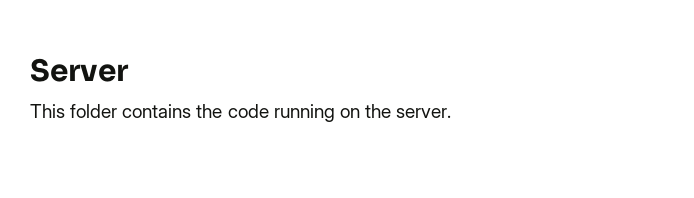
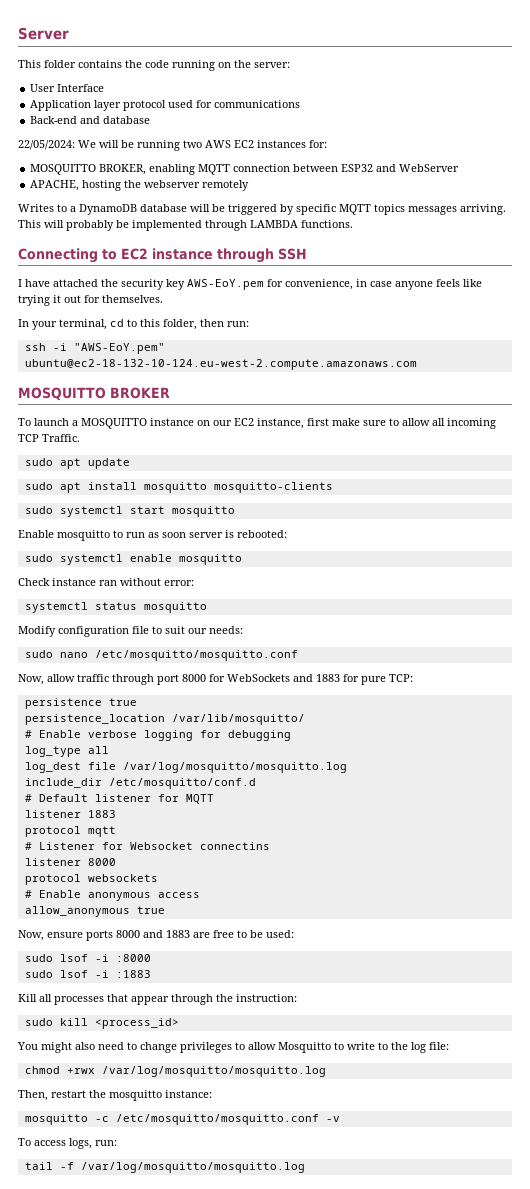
- This folder contains the code running on the server.
+ This folder contains the code running on the server:
+ User Interface
+ Application layer protocol used for communications
+ Back-end and database
+ 22/05/2024: We will be running two AWS EC2 instances for:
+ MOSQUITTO BROKER, enabling MQTT connection between ESP32 and WebServer
+ APACHE, hosting the webserver remotely
+ Writes to a DynamoDB database will be triggered by specific MQTT topics messages arriving. This will probably be implemented through LAMBDA functions.
+ Connecting to EC2 instance through SSH
+ I have attached the security key AWS-EoY.pem for convenience, in case anyone feels like trying it out for themselves.
+ In your terminal, cd to this folder, then run:
+ ssh -i "AWS-EoY.pem" ubuntu@ec2-18-132-10-124.eu-west-2.compute.amazonaws.com
+ MOSQUITTO BROKER
+ To launch a MOSQUITTO instance on our EC2 instance, first make sure to allow all incoming TCP Traffic.
+ sudo apt update
+ sudo apt install mosquitto mosquitto-clients
+ sudo systemctl start mosquitto
+ Enable mosquitto to run as soon server is rebooted:
+ sudo systemctl enable mosquitto
+ Check instance ran without error:
+ systemctl status mosquitto
+ Modify configuration file to suit our needs:
+ sudo nano /etc/mosquitto/mosquitto.conf
+ Now, allow traffic through port 8000 for WebSockets and 1883 for pure TCP:
+ persistence true
+ persistence_location /var/lib/mosquitto/
+ # Enable verbose logging for debugging
+ log_type all
+ log_dest file /var/log/mosquitto/mosquitto.log
+ include_dir /etc/mosquitto/conf.d
+ # Default listener for MQTT
+ listener 1883
+ protocol mqtt
+ # Listener for Websocket connectins
+ listener 8000
+ protocol websockets
+ # Enable anonymous access
+ allow_anonymous true
+ Now, ensure ports 8000 and 1883 are free to be used:
+ sudo lsof -i :8000
+ sudo lsof -i :1883
+ Kill all processes that appear through the instruction:
+ sudo kill <process_id>
+ You might also need to change privileges to allow Mosquitto to write to the log file:
+ chmod +rwx /var/log/mosquitto/mosquitto.log
+ Then, restart the mosquitto instance:
+ mosquitto -c /etc/mosquitto/mosquitto.conf -v
+ To access logs, run:
+ tail -f /var/log/mosquitto/mosquitto.log

